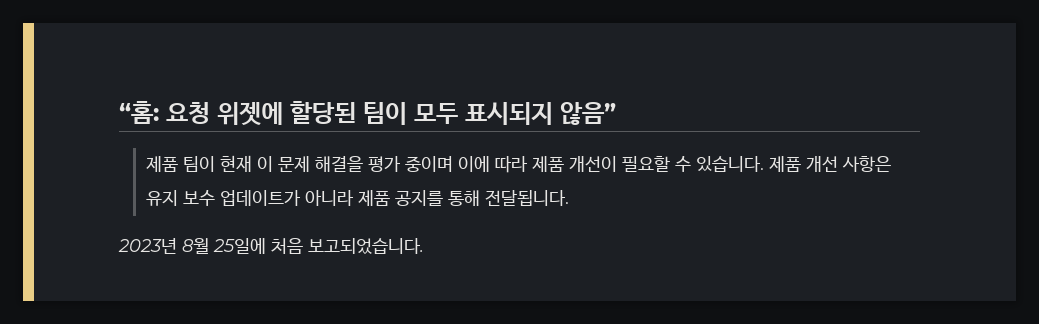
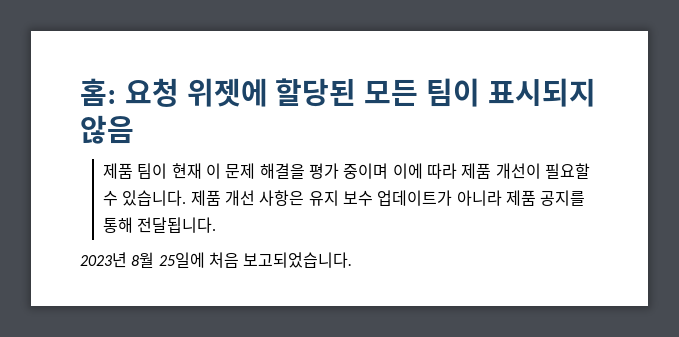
- “홈: 요청 위젯에 할당된 팀이 모두 표시되지 않음”
+ 홈: 요청 위젯에 할당된 모든 팀이 표시되지 않음

